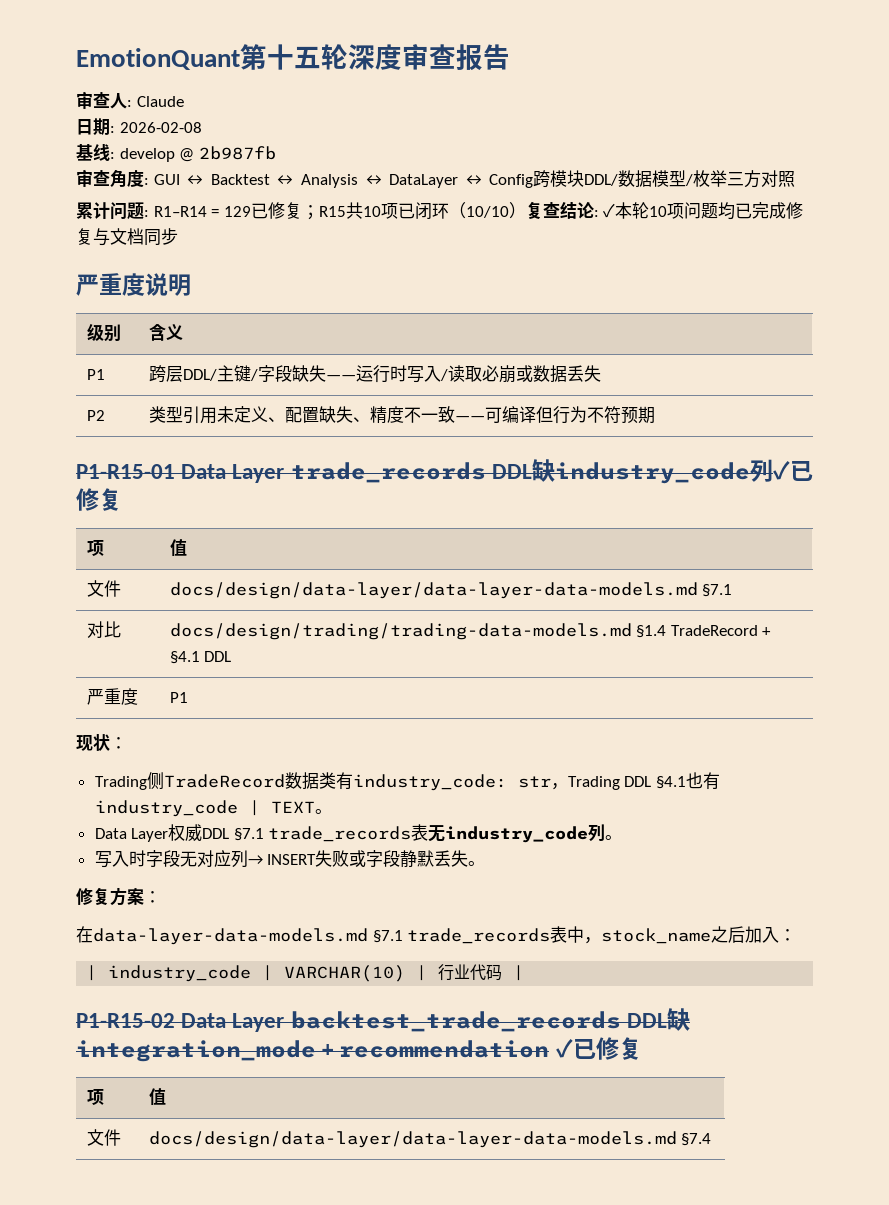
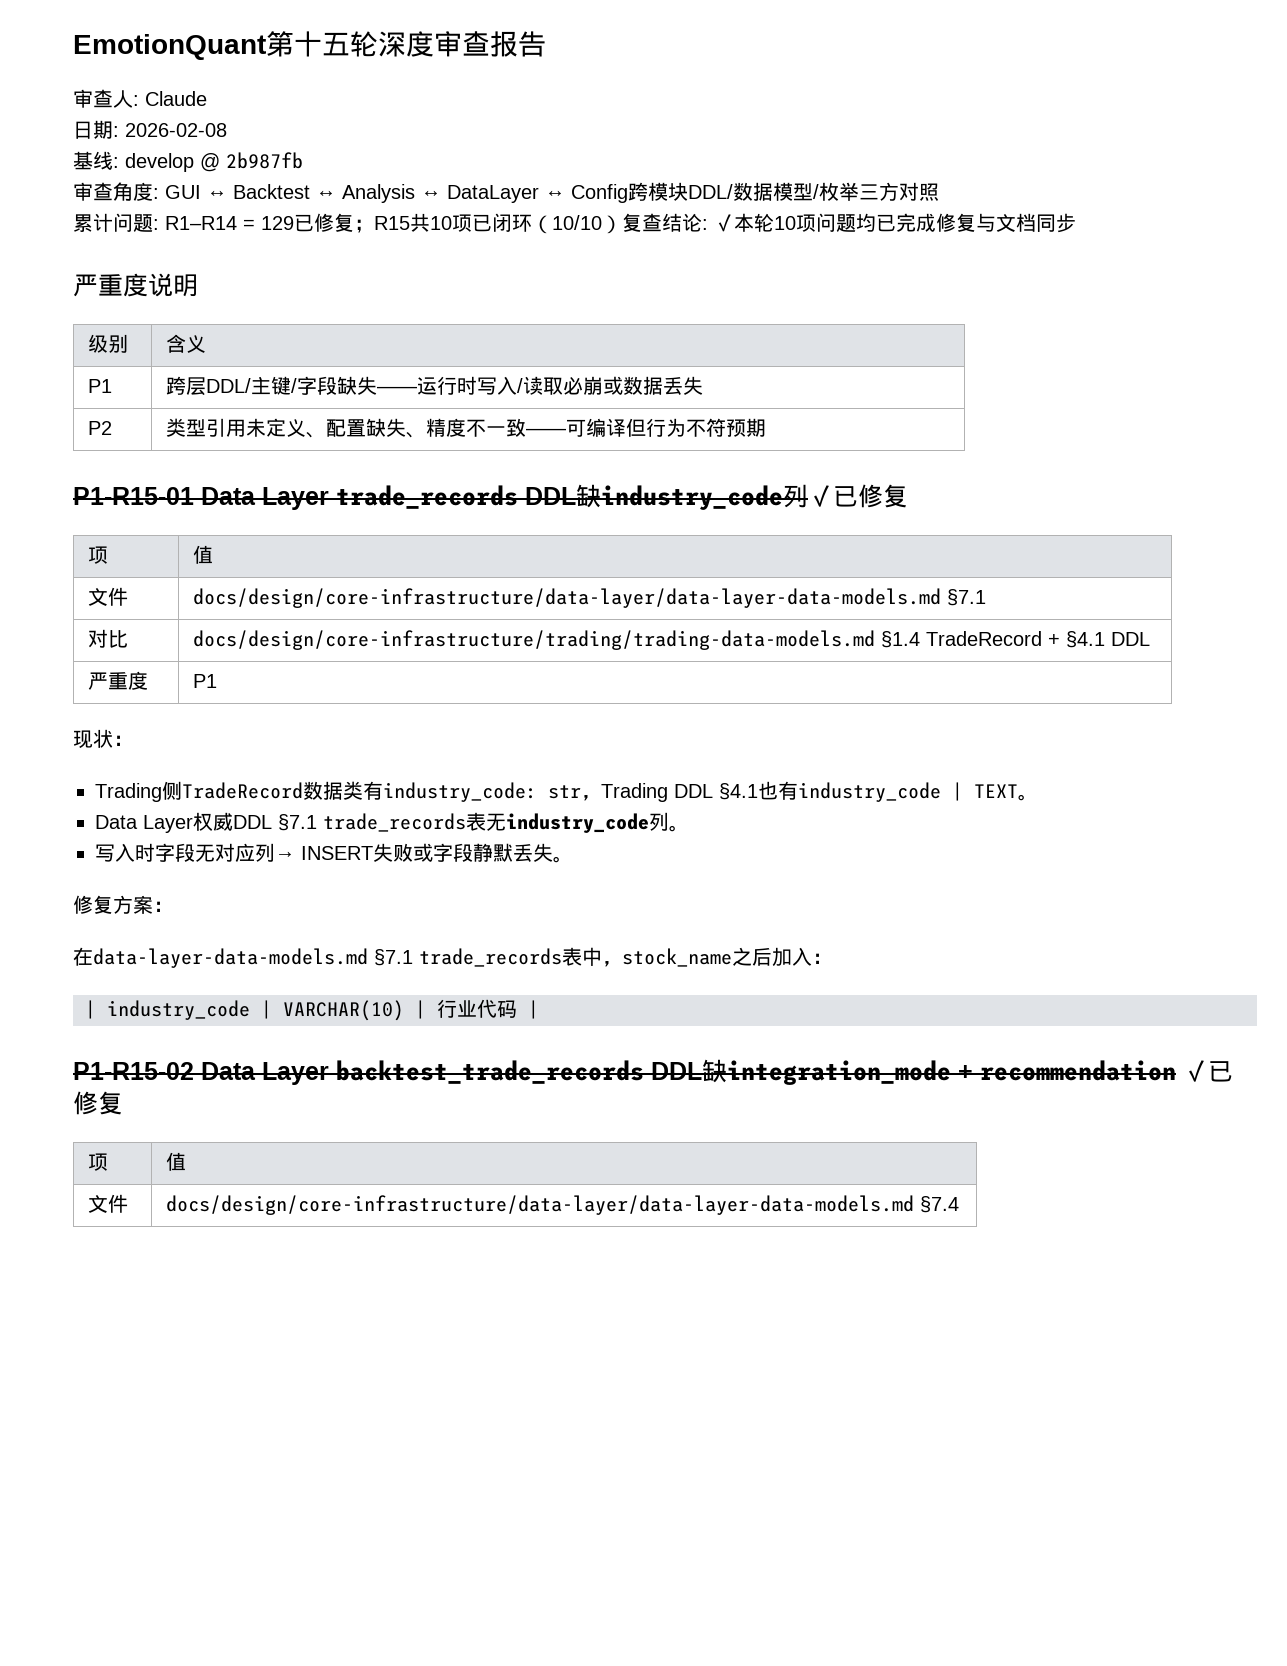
- 文件 | docs/design/data-layer/data-layer-data-models.md §7.1
+ 文件 | docs/design/core-infrastructure/data-layer/data-layer-data-models.md §7.1
- 对比 | docs/design/trading/trading-data-models.md §1.4 TradeRecord + §4.1 DDL
+ 对比 | docs/design/core-infrastructure/trading/trading-data-models.md §1.4 TradeRecord + §4.1 DDL
- 文件 | docs/design/data-layer/data-layer-data-models.md §7.4
+ 文件 | docs/design/core-infrastructure/data-layer/data-layer-data-models.md §7.4

